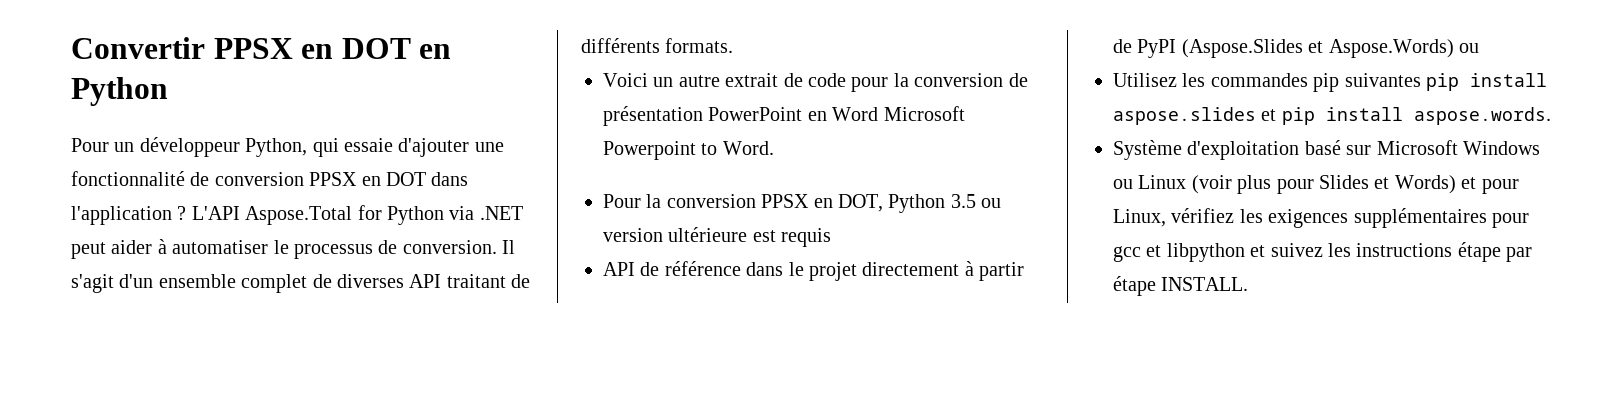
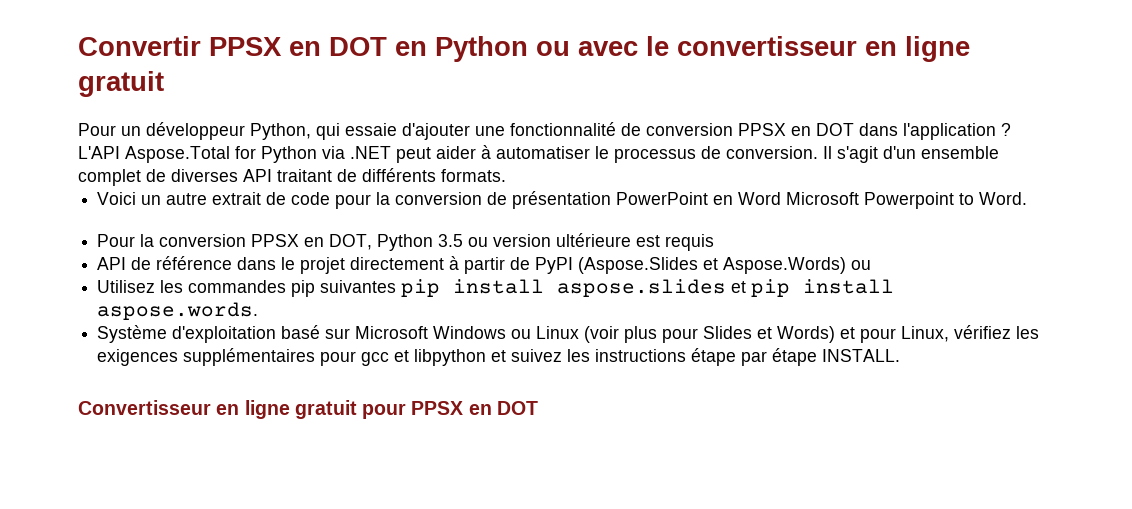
- Convertir PPSX en DOT en Python
+ Convertir PPSX en DOT en Python ou avec le convertisseur en ligne gratuit
+ Convertisseur en ligne gratuit pour PPSX en DOT

